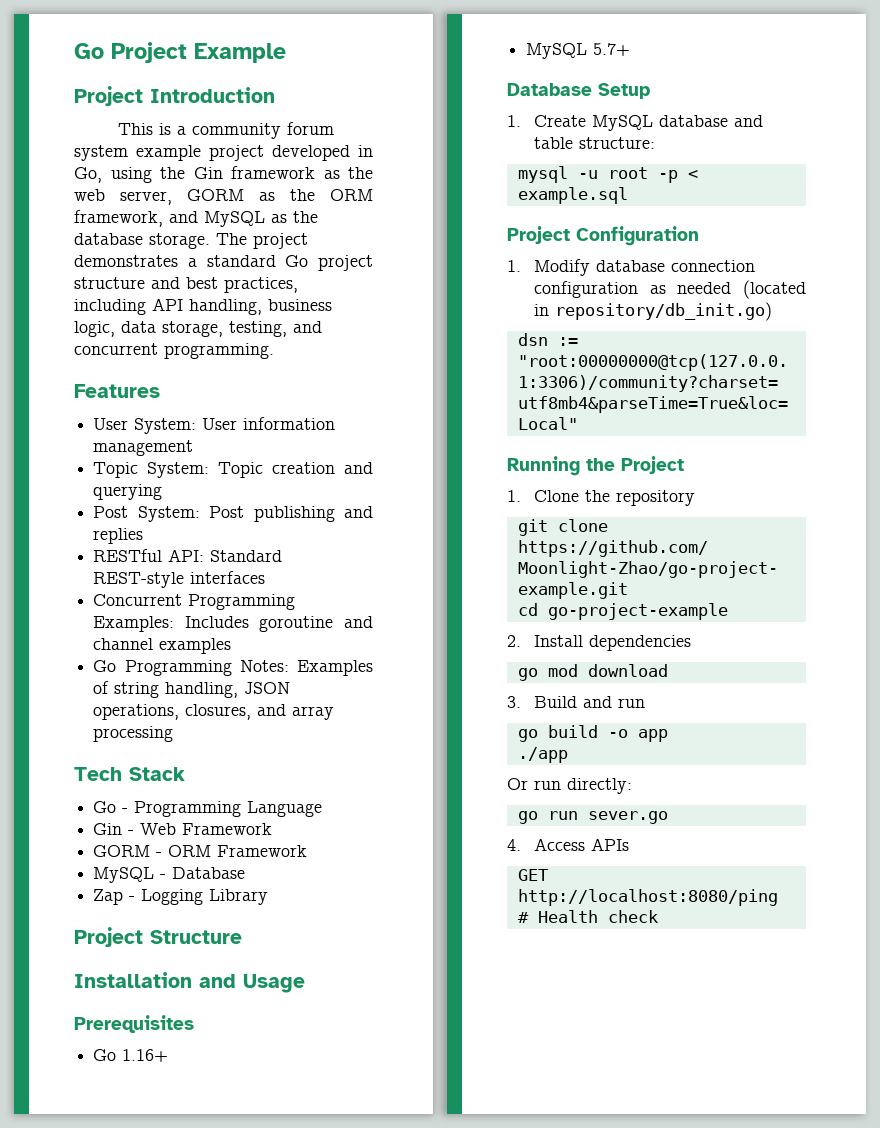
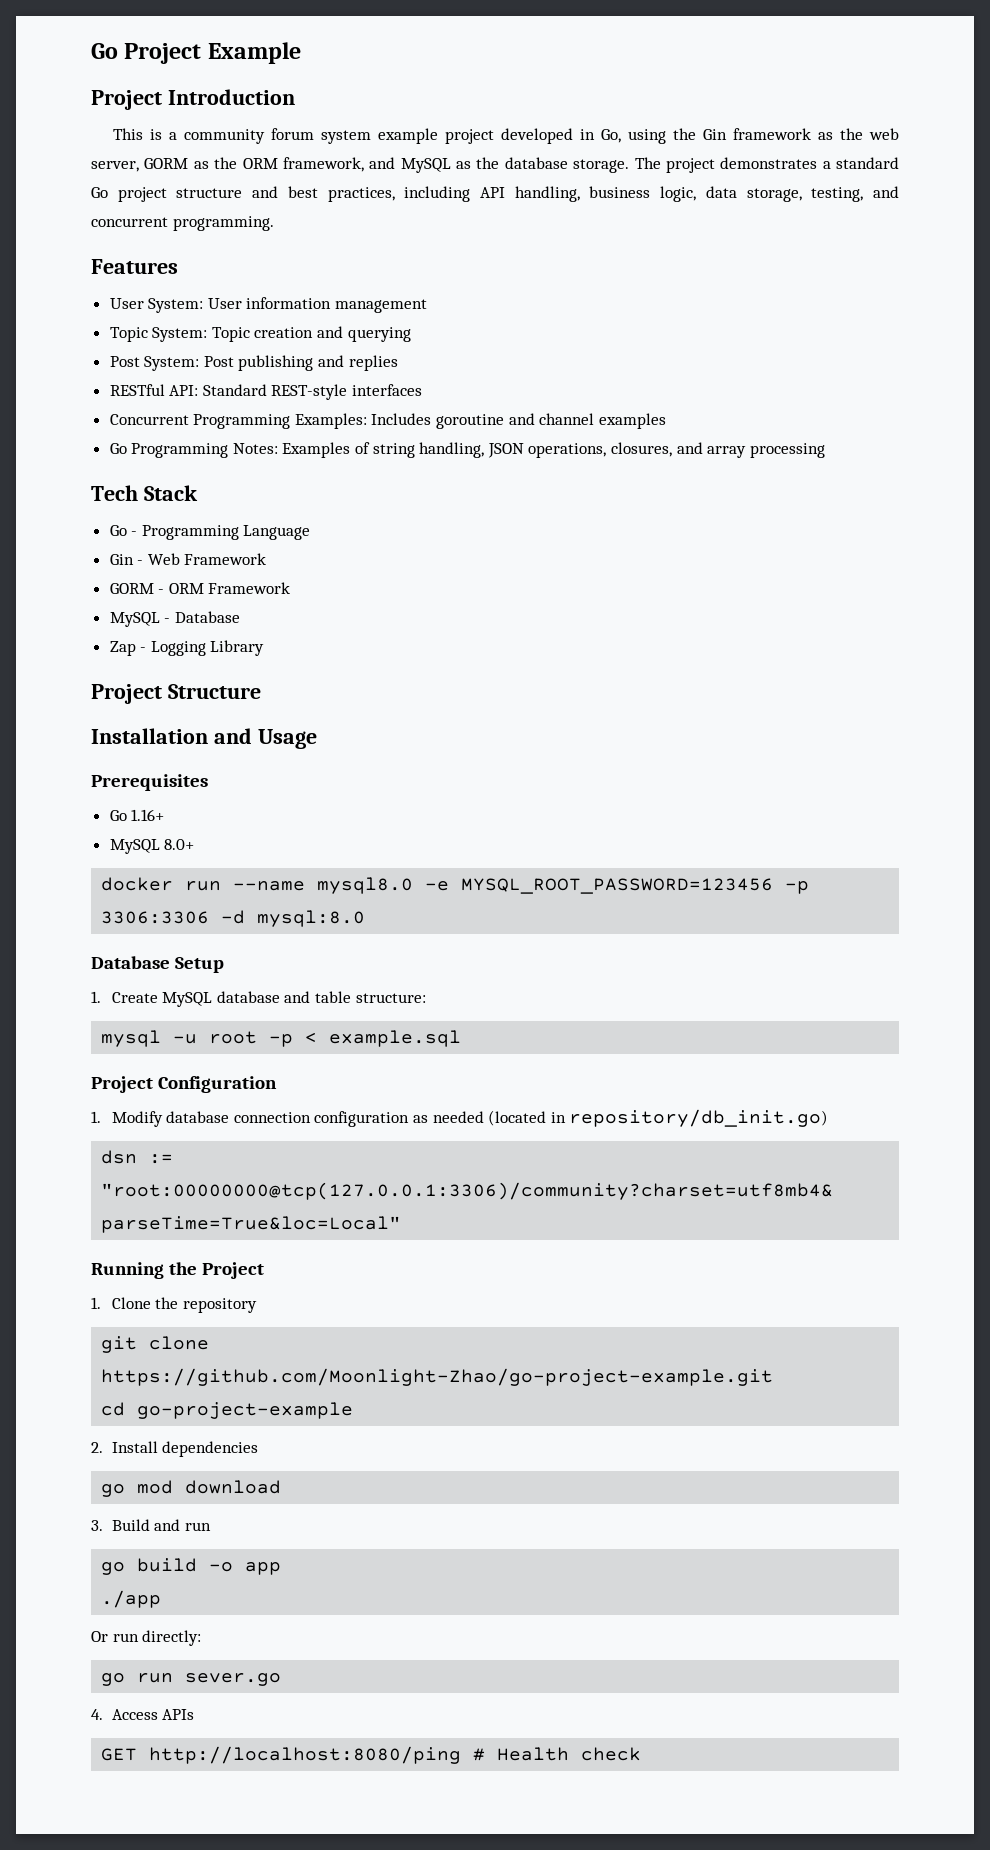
- MySQL 5.7+
+ MySQL 8.0+
+ docker run --name mysql8.0 -e MYSQL_ROOT_PASSWORD=123456 -p 3306:3306 -d mysql:8.0

